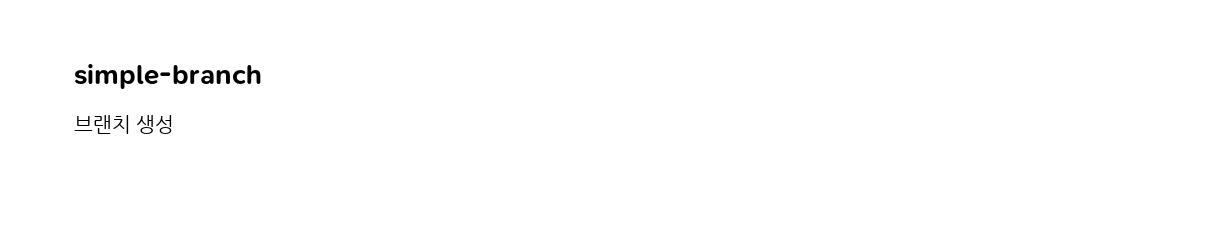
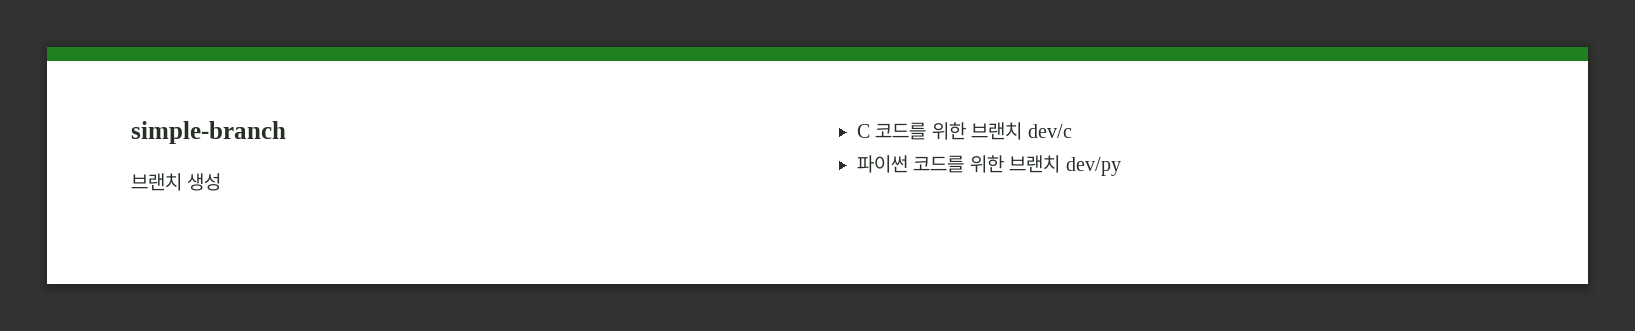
+ C 코드를 위한 브랜치 dev/c
+ 파이썬 코드를 위한 브랜치 dev/py

